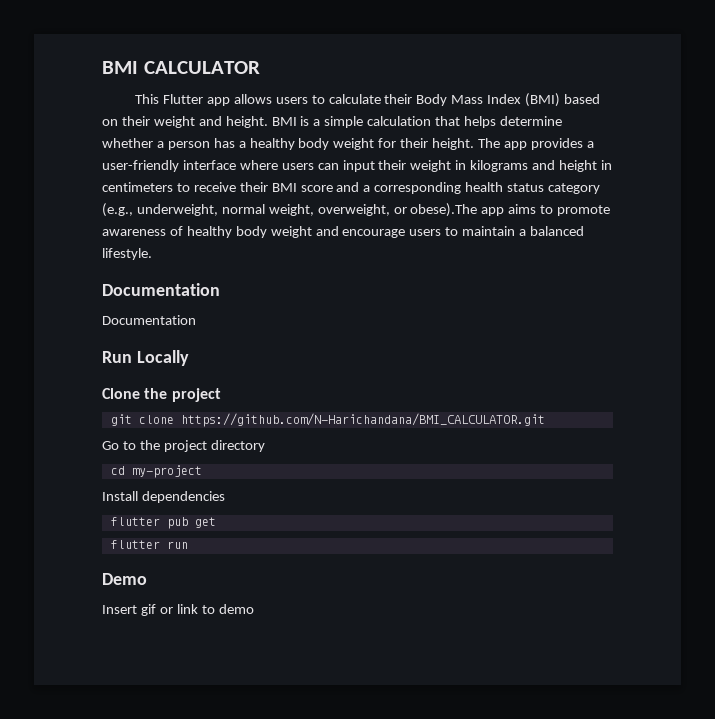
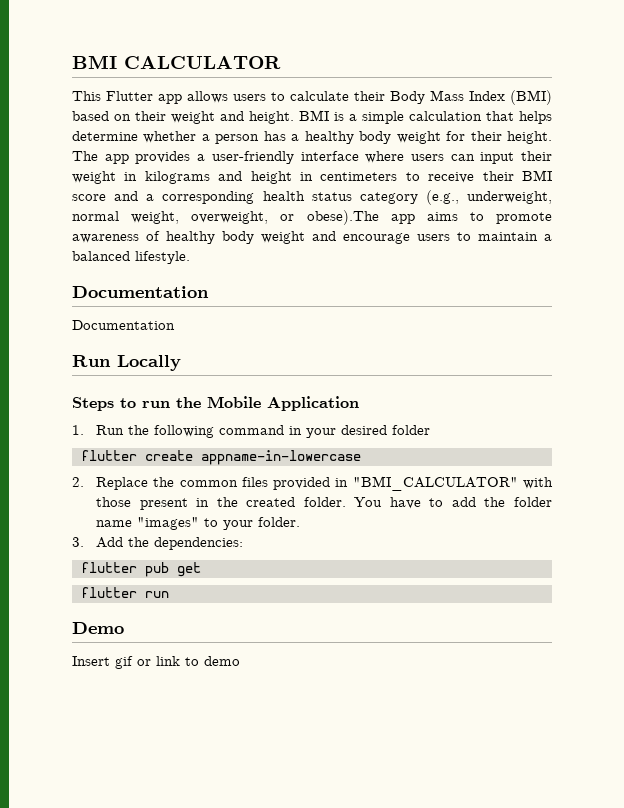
- Clone the project
- git clone https://github.com/N-Harichandana/BMI_CALCULATOR.git
- Go to the project directory
- cd my-project
- Install dependencies
+ Steps to run the Mobile Application
+ 1. Run the following command in your desired folder
+ flutter create appname-in-lowercase
+ 2. Replace the common files provided in "BMI_CALCULATOR" with those present in the created folder. You have to add the folder name "images" to your folder.
+ 3. Add the dependencies:

